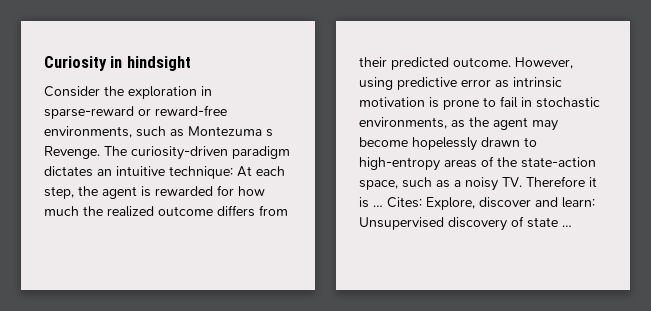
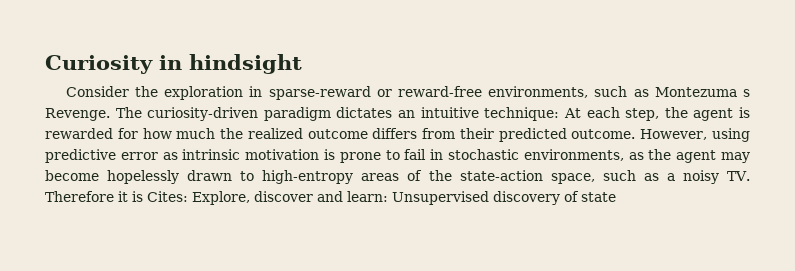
- However, using predictive error as intrinsic motivation is prone to fail in stochastic environments, as the agent may become hopelessly drawn to high-entropy areas of the state-action space, such as a noisy TV. Therefore it is … Cites: Explore, discover and learn: Unsupervised discovery of state …
+ However, using predictive error as intrinsic motivation is prone to fail in stochastic environments, as the agent may become hopelessly drawn to high-entropy areas of the state-action space, such as a noisy TV. Therefore it is Cites: Explore, discover and learn: Unsupervised discovery of state

